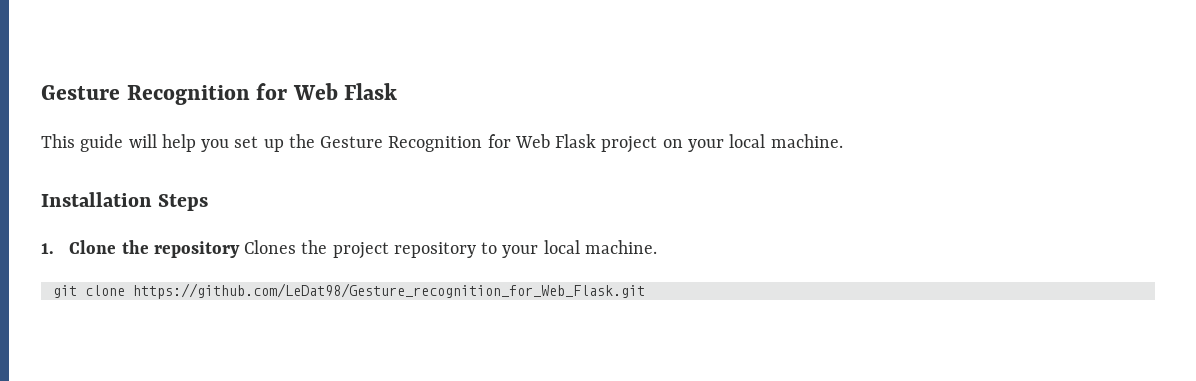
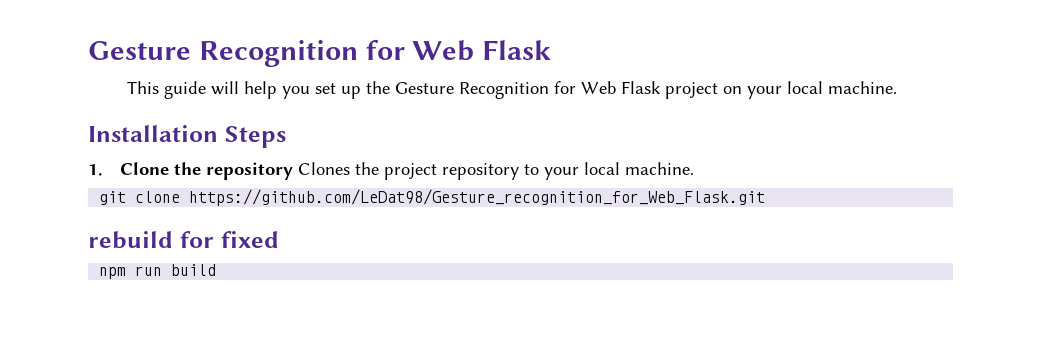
+ rebuild for fixed
+ npm run build

